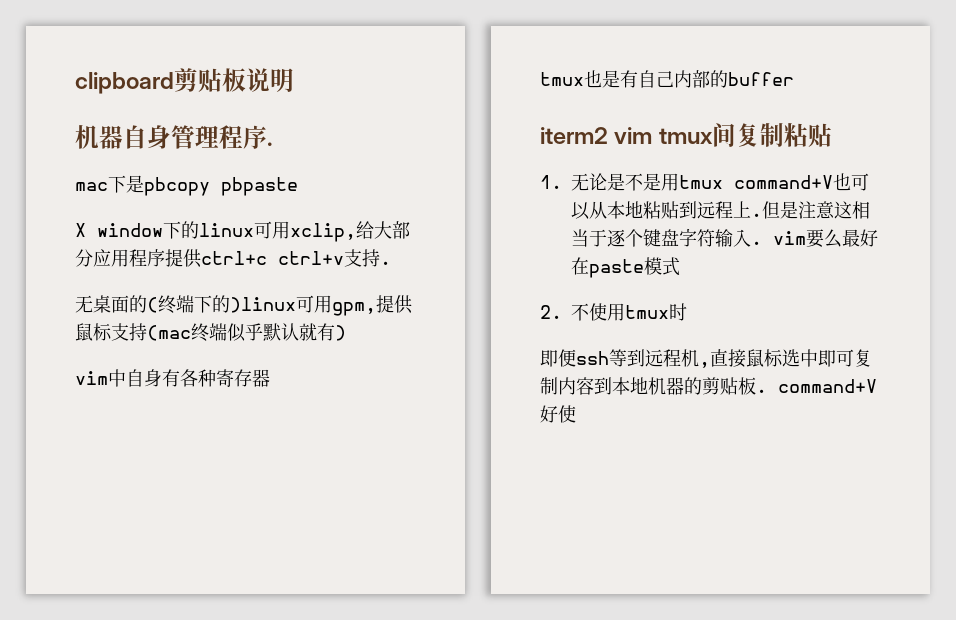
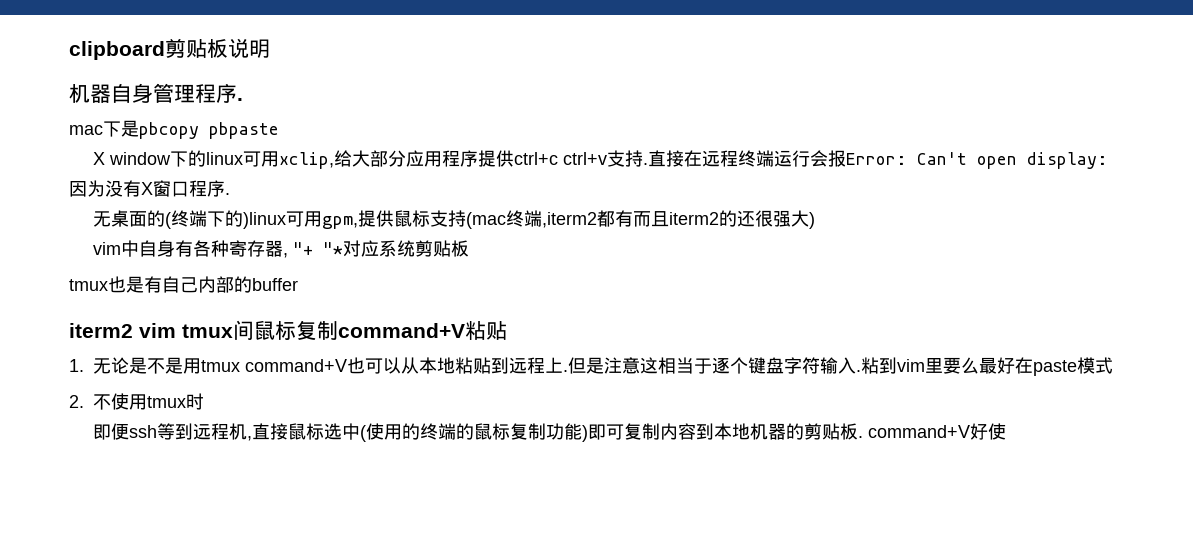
+ 直接在远程终端运行会报Error: Can't open display:因为没有X窗口程序.
- 无桌面的(终端下的)linux可用gpm,提供鼠标支持(mac终端似乎默认就有)
+ 无桌面的(终端下的)linux可用gpm,提供鼠标支持(mac终端,iterm2都有而且iterm2的还很强大)
- vim中自身有各种寄存器
+ vim中自身有各种寄存器, "+ "*对应系统剪贴板
- iterm2 vim tmux间复制粘贴
+ iterm2 vim tmux间鼠标复制command+V粘贴
- 但是注意这相当于逐个键盘字符输入. vim要么最好在paste模式
+ 但是注意这相当于逐个键盘字符输入.粘到vim里要么最好在paste模式
- 即便ssh等到远程机,直接鼠标选中即可复制内容到本地机器的剪贴板. command+V好使
+ 即便ssh等到远程机,直接鼠标选中(使用的终端的鼠标复制功能)即可复制内容到本地机器的剪贴板. command+V好使

